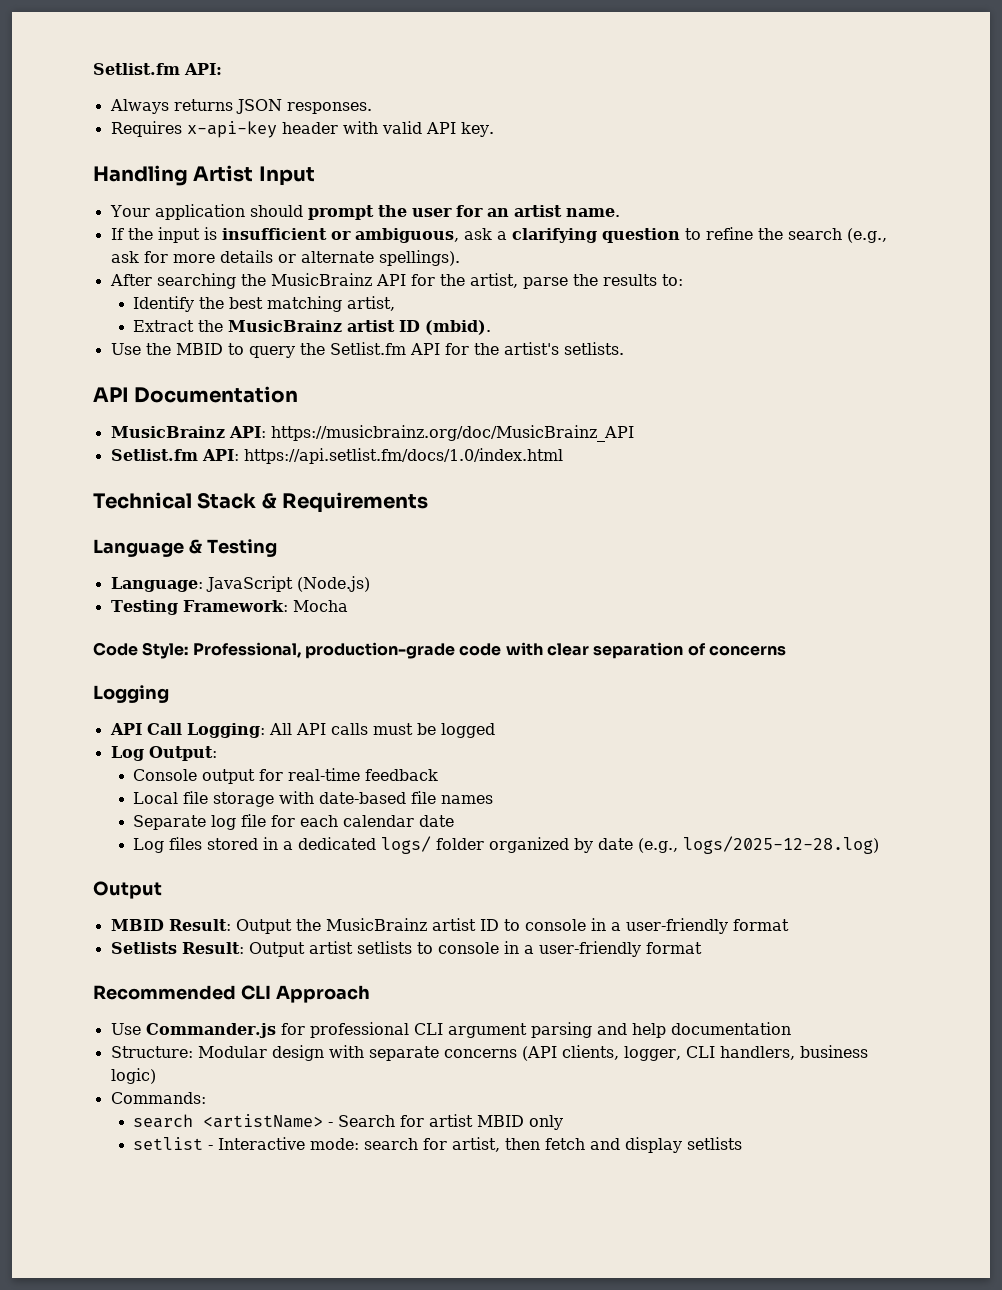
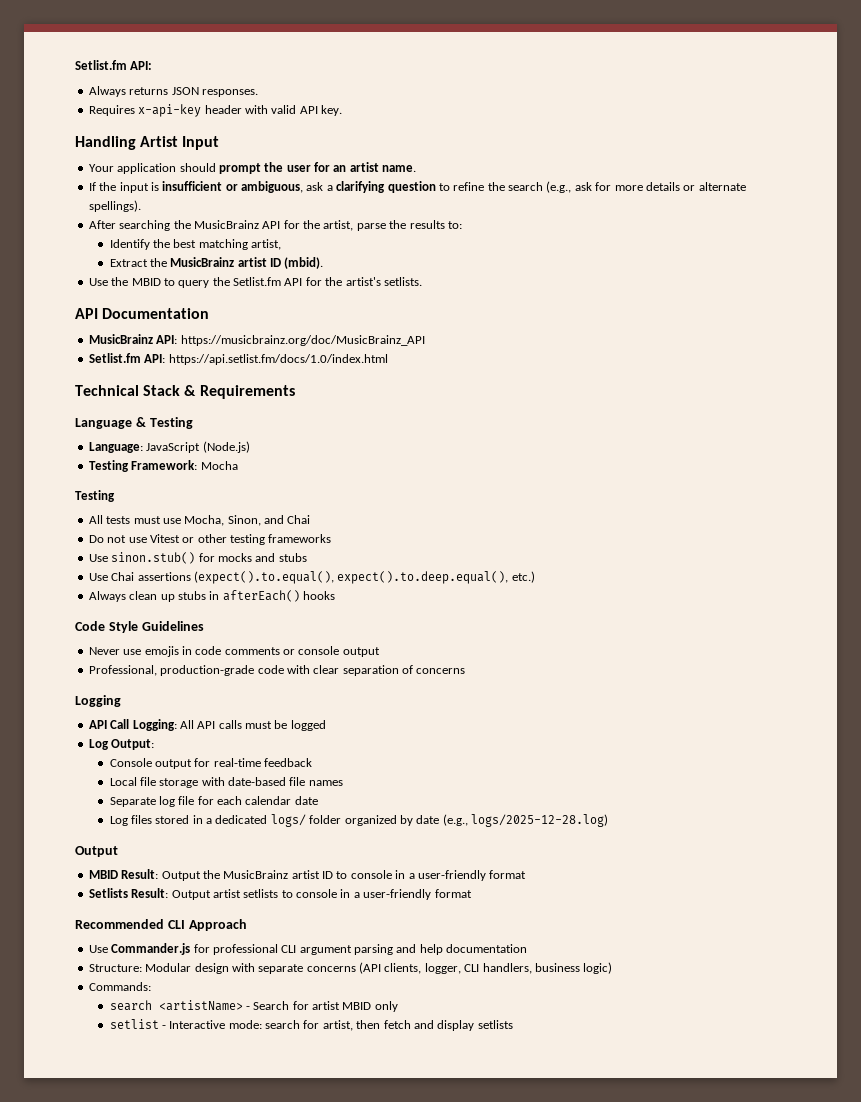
  Testing Framework: Mocha
- Code Style: Professional, production-grade code with clear separation of concerns
+ Testing
+ All tests must use Mocha, Sinon, and Chai
+ Do not use Vitest or other testing frameworks
+ Use sinon.stub() for mocks and stubs
+ Use Chai assertions (expect().to.equal(), expect().to.deep.equal(), etc.)
+ Always clean up stubs in afterEach() hooks
+ Code Style Guidelines
+ Never use emojis in code comments or console output
+ Professional, production-grade code with clear separation of concerns

